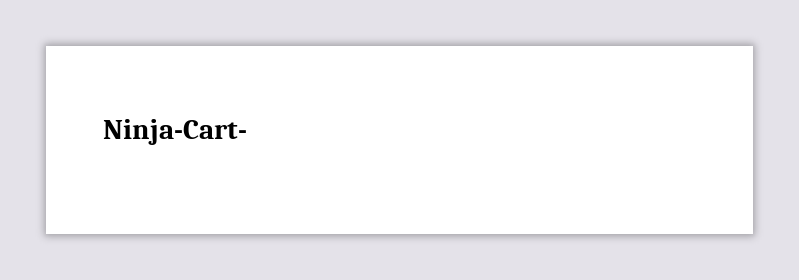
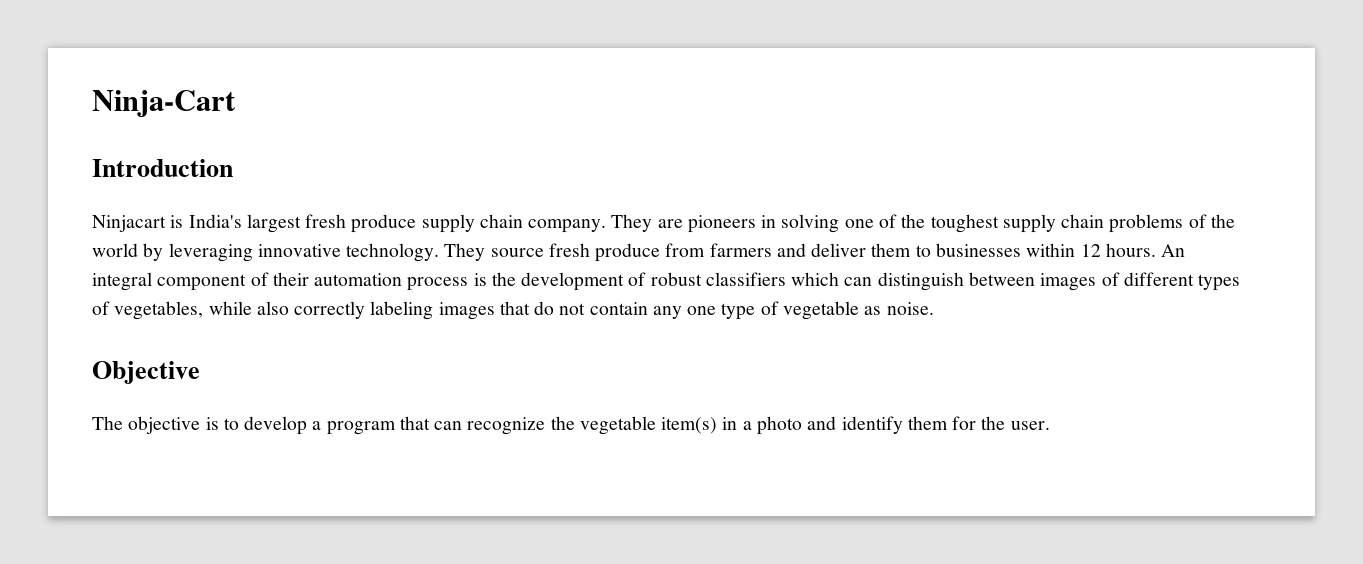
- Ninja-Cart-
+ Ninja-Cart
+ Introduction
+ Ninjacart is India's largest fresh produce supply chain company. They are pioneers in solving one of the toughest supply chain problems of the world by leveraging innovative technology. They source fresh produce from farmers and deliver them to businesses within 12 hours. An integral component of their automation process is the development of robust classifiers which can distinguish between images of different types of vegetables, while also correctly labeling images that do not contain any one type of vegetable as noise.
+ Objective
+ The objective is to develop a program that can recognize the vegetable item(s) in a photo and identify them for the user.

